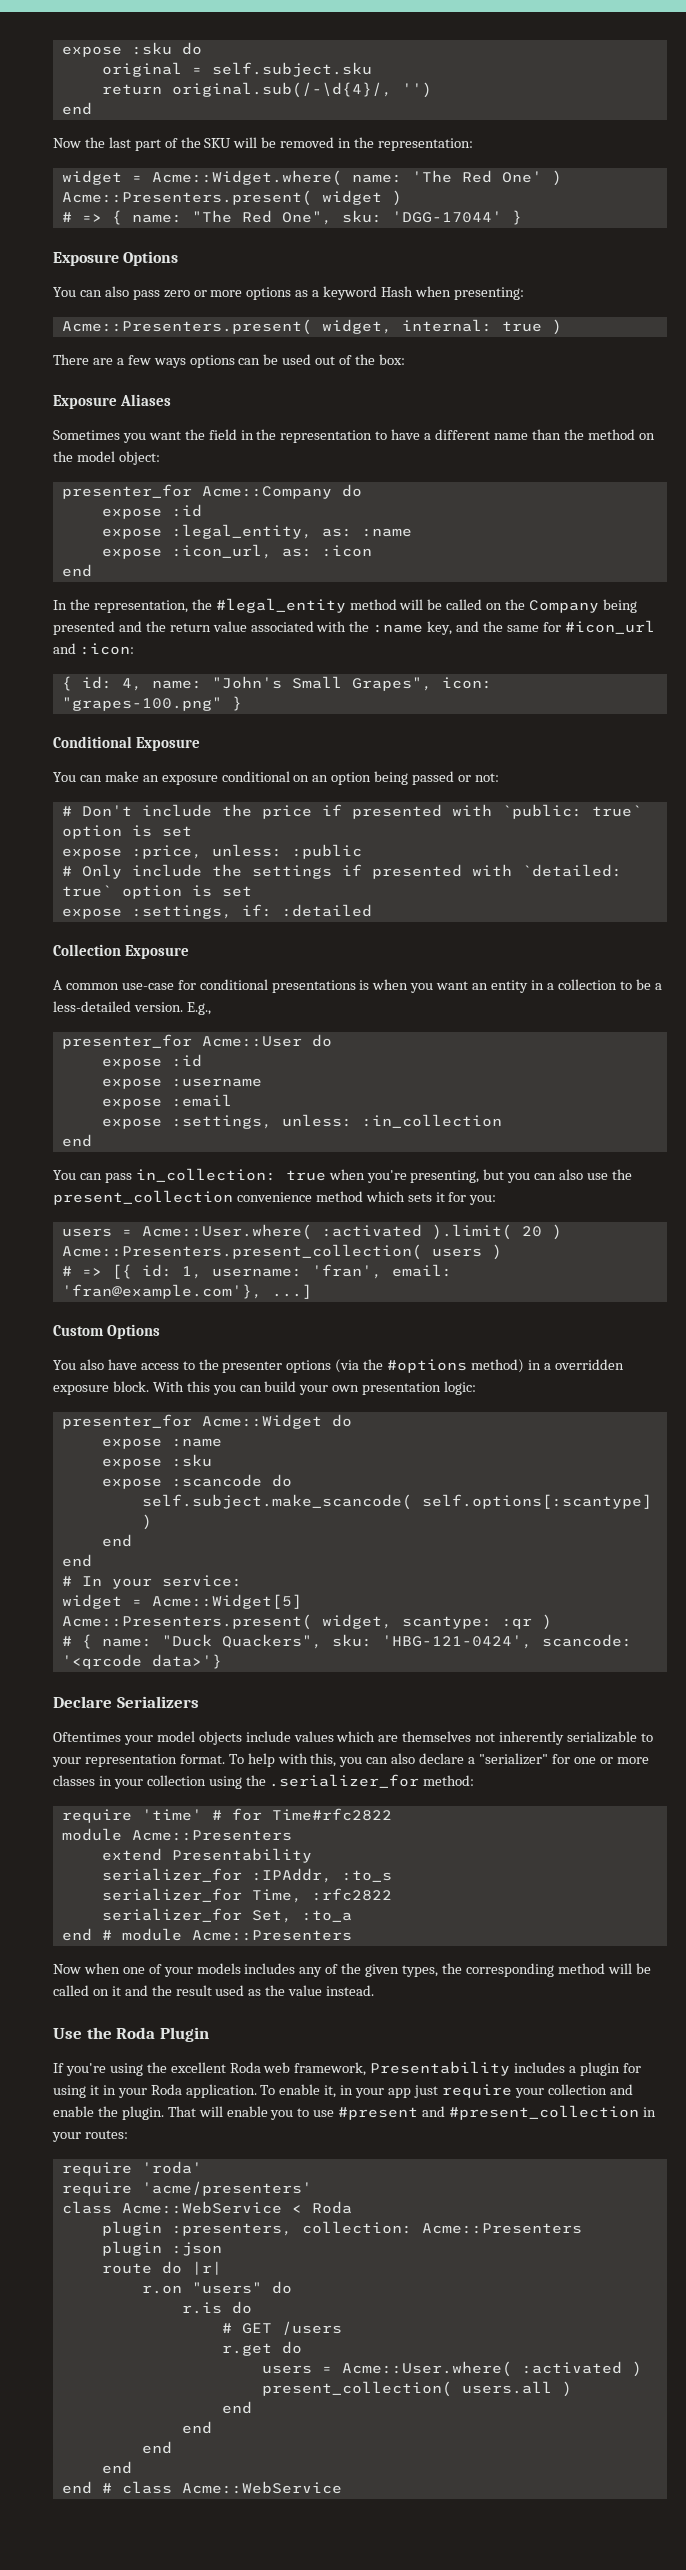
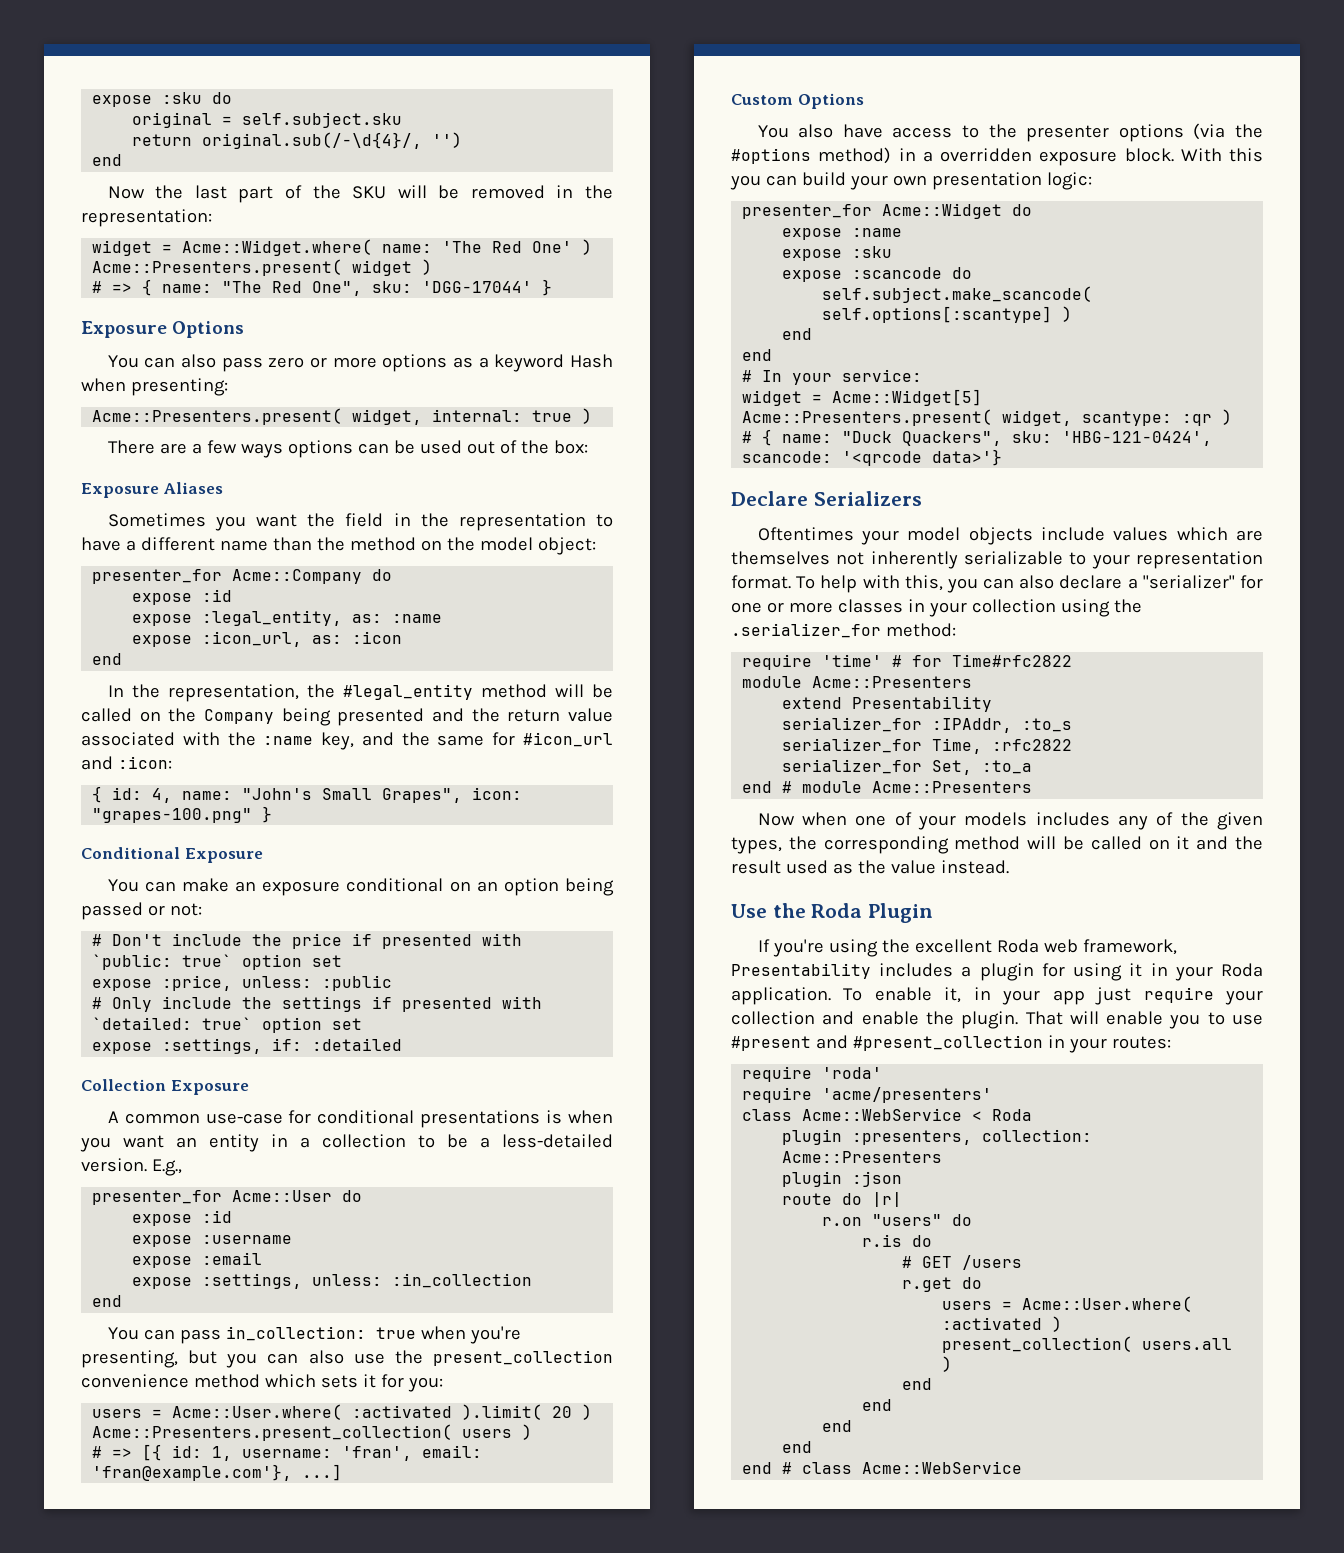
- # Don't include the price if presented with `public: true` option is set
+ # Don't include the price if presented with `public: true` option set
- # Only include the settings if presented with `detailed: true` option is set
+ # Only include the settings if presented with `detailed: true` option set

